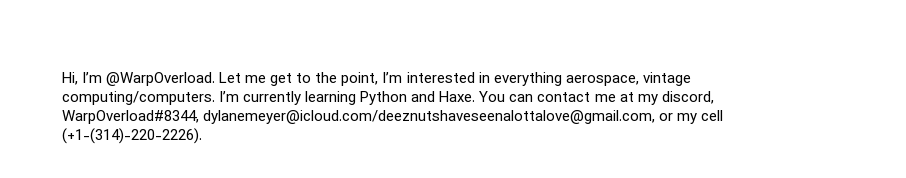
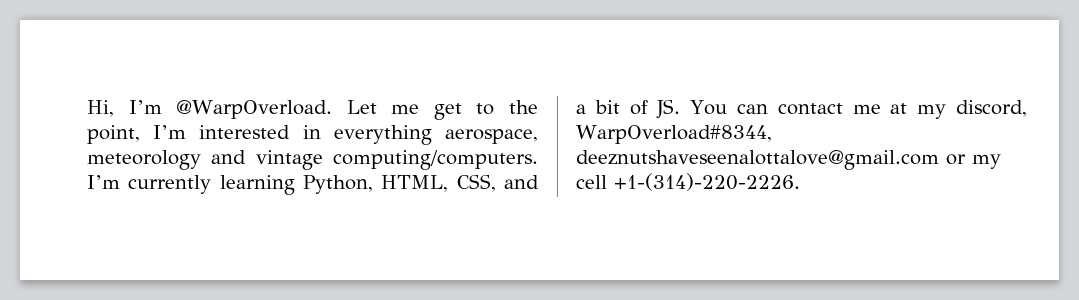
- Let me get to the point, I’m interested in everything aerospace, vintage computing/computers.
+ Let me get to the point, I’m interested in everything aerospace, meteorology and vintage computing/computers.
- I’m currently learning Python and Haxe. You can contact me at my discord, WarpOverload#8344, dylanemeyer@icloud.com/deeznutshaveseenalottalove@gmail.com, or my cell (+1-(314)-220-2226).
+ I’m currently learning Python, HTML, CSS, and a bit of JS. You can contact me at my discord, WarpOverload#8344, deeznutshaveseenalottalove@gmail.com or my cell +1-(314)-220-2226.

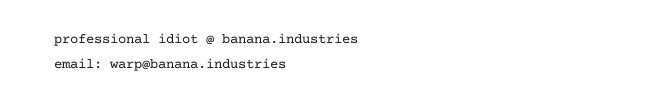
- Hi, I’m @WarpOverload. Let me get to the point, I’m interested in everything aerospace, meteorology and vintage computing/computers. I’m currently learning Python, HTML, CSS, and a bit of JS. You can contact me at my discord, WarpOverload#8344, deeznutshaveseenalottalove@gmail.com or my cell +1-(314)-220-2226.
+ professional idiot @ banana.industries
+ email: warp@banana.industries

